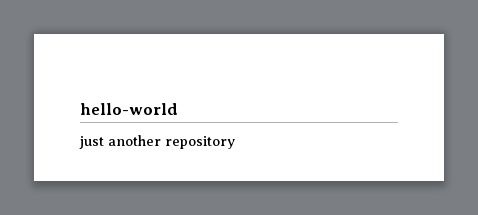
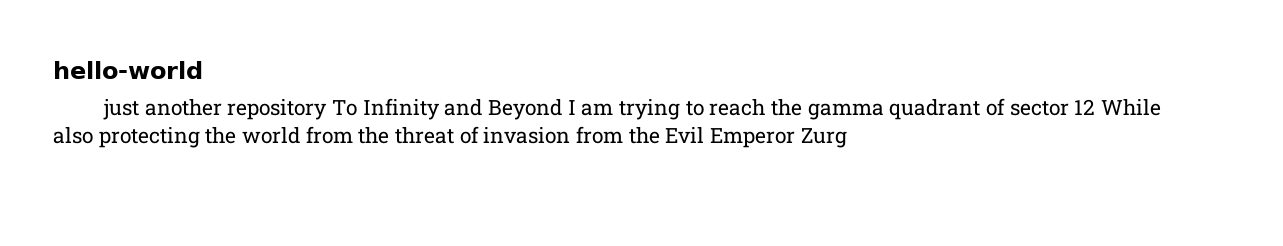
- just another repository
+ just another repository To Infinity and Beyond I am trying to reach the gamma quadrant of sector 12 While also protecting the world from the threat of invasion from the Evil Emperor Zurg

